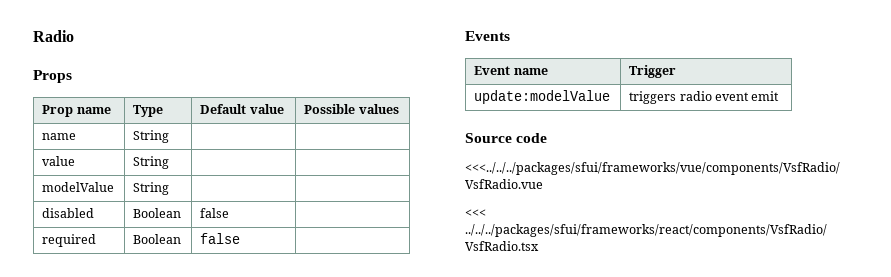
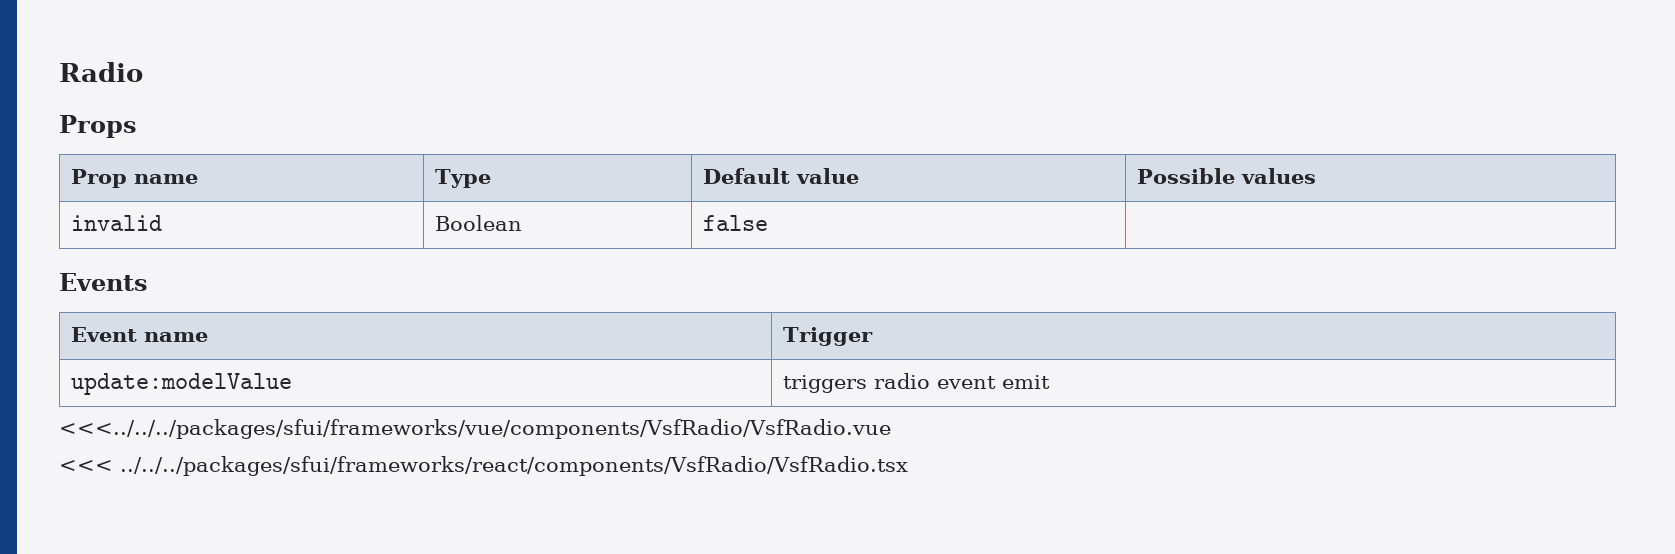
- name | String | |
- value | String | |
- modelValue | String | |
- disabled | Boolean | false |
- required | Boolean | false |
+ invalid | Boolean | false |
- Source code

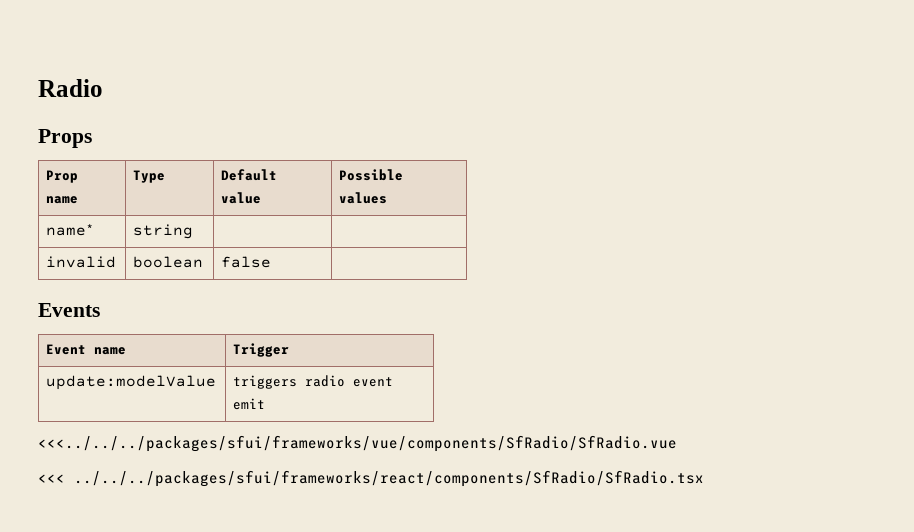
+ name* | string | |
- invalid | Boolean | false |
+ invalid | boolean | false |
- <<<../../../packages/sfui/frameworks/vue/components/VsfRadio/VsfRadio.vue
+ <<<../../../packages/sfui/frameworks/vue/components/SfRadio/SfRadio.vue
- <<< ../../../packages/sfui/frameworks/react/components/VsfRadio/VsfRadio.tsx
+ <<< ../../../packages/sfui/frameworks/react/components/SfRadio/SfRadio.tsx

